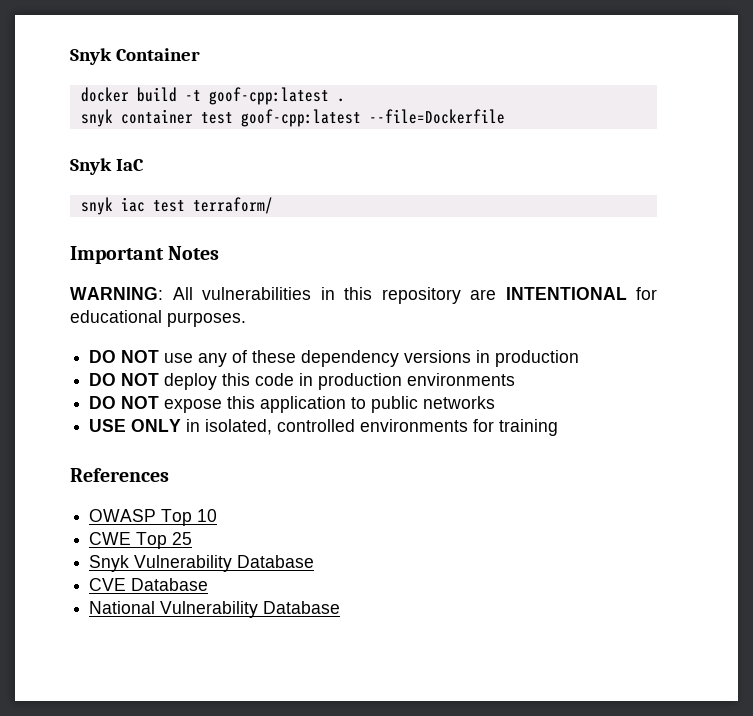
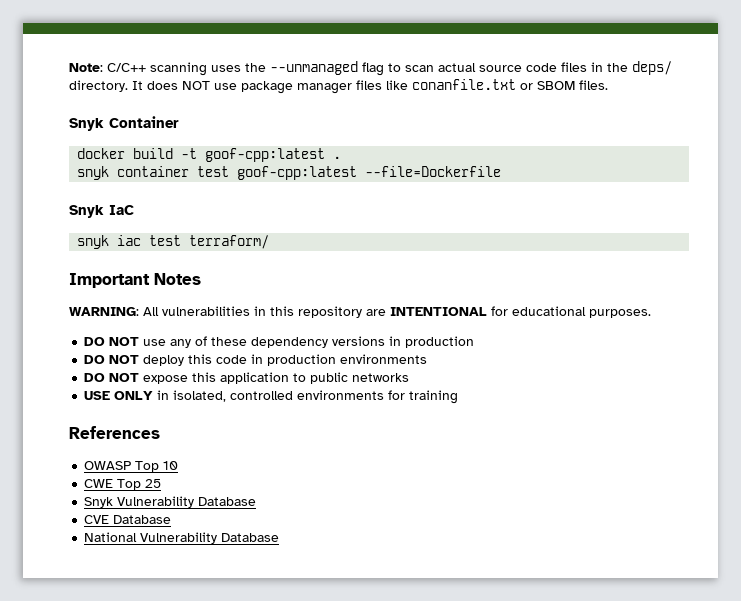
+ Note: C/C++ scanning uses the --unmanaged flag to scan actual source code files in the deps/ directory. It does NOT use package manager files like conanfile.txt or SBOM files.

